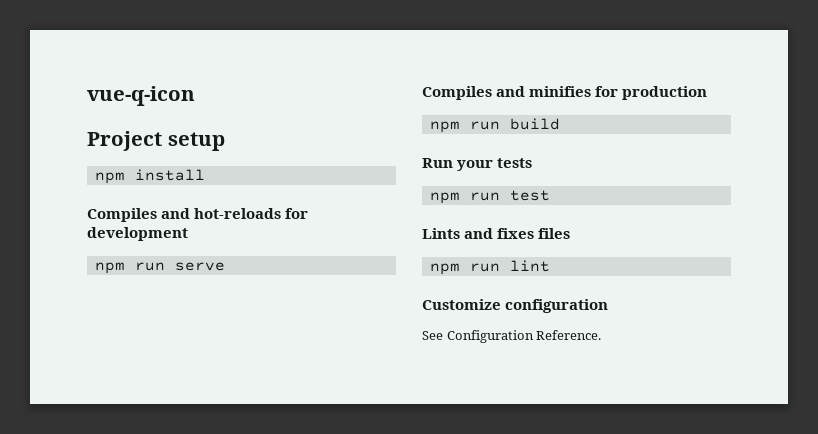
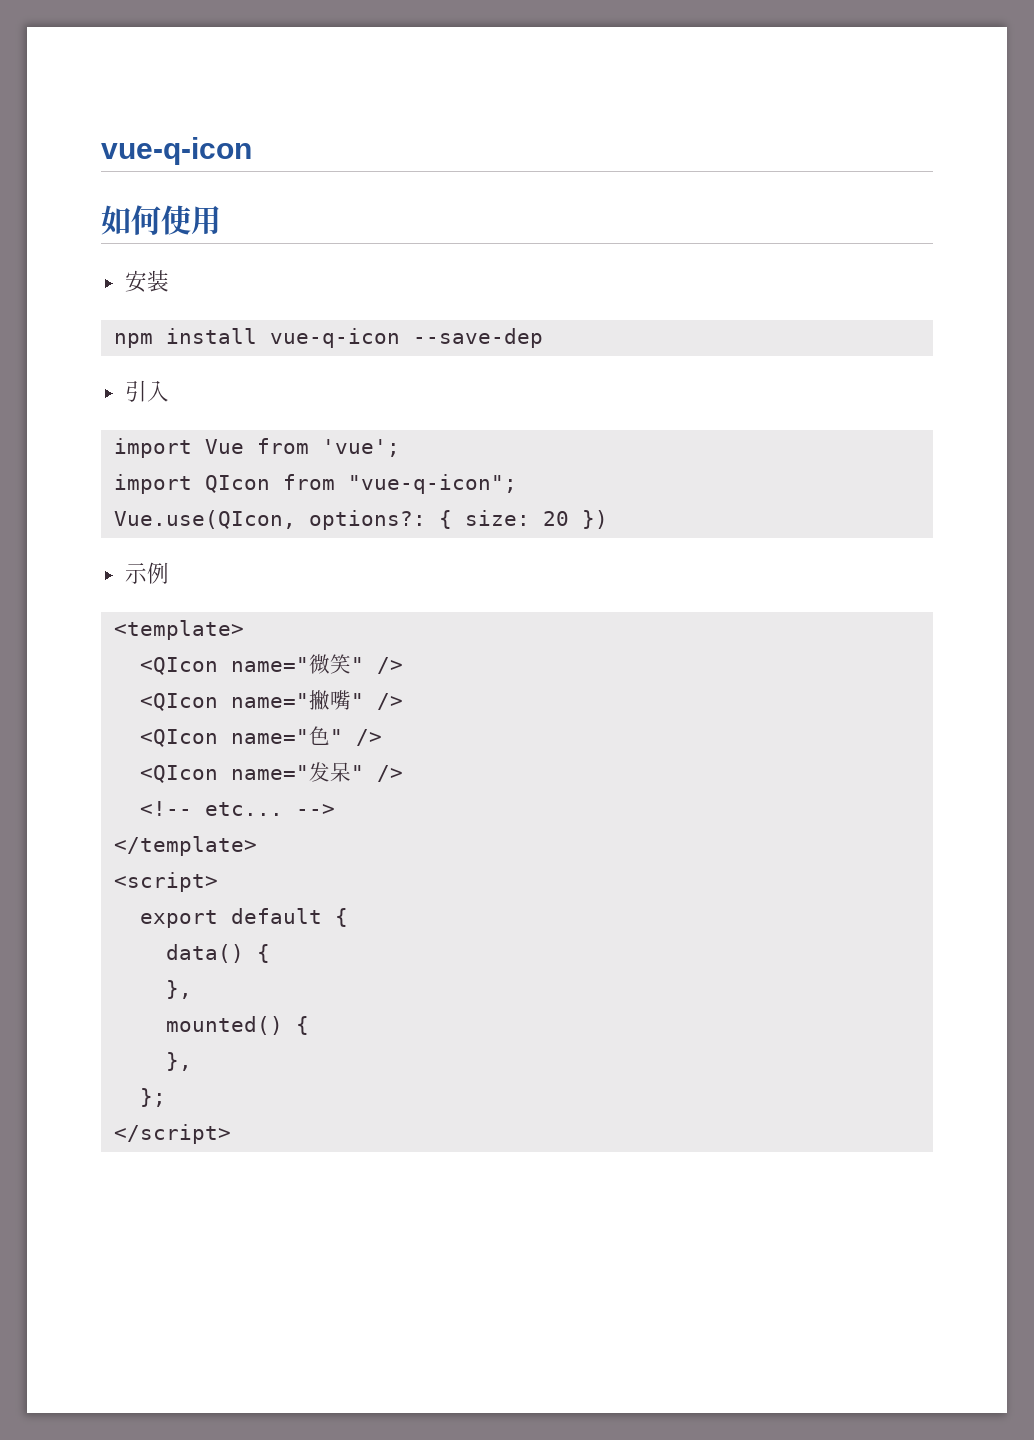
- Project setup
+ 如何使用
+ 安装
- npm install
- Compiles and hot-reloads for development
- npm run serve
- Compiles and minifies for production
- npm run build
- Run your tests
- npm run test
- Lints and fixes files
- npm run lint
- Customize configuration
- See Configuration Reference.
+ npm install vue-q-icon --save-dep
+ 引入
+ import Vue from 'vue';
+ import QIcon from "vue-q-icon";
+ Vue.use(QIcon, options?: { size: 20 })
+ 示例
+ <template>
+ <QIcon name="微笑" />
+ <QIcon name="撇嘴" />
+ <QIcon name="色" />
+ <QIcon name="发呆" />
+ <!-- etc... -->
+ </template>
+ <script>
+ export default {
+ data() {
+ },
+ mounted() {
+ },
+ };
+ </script>

